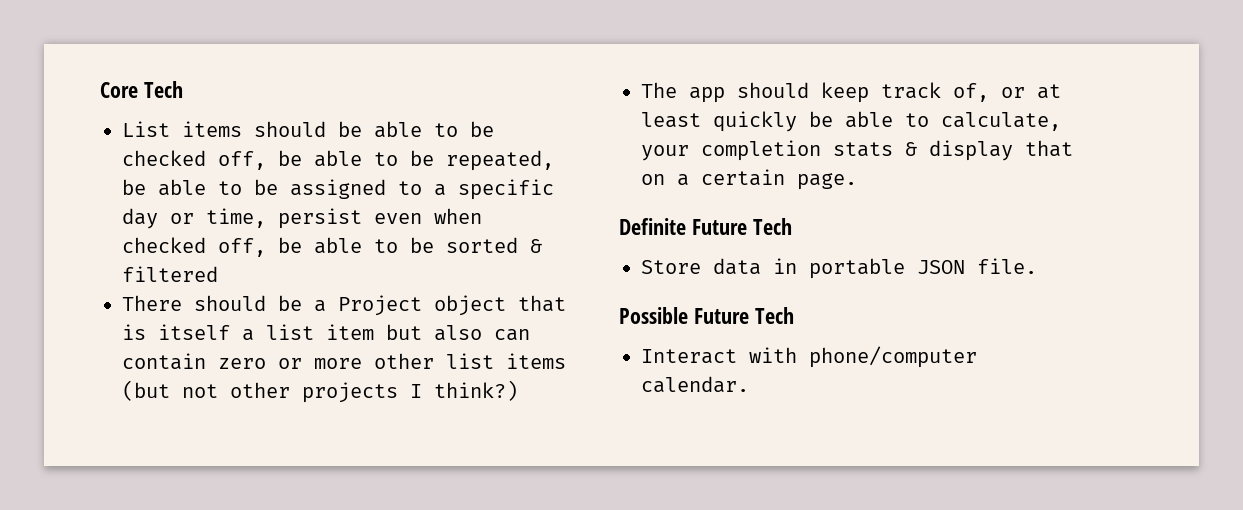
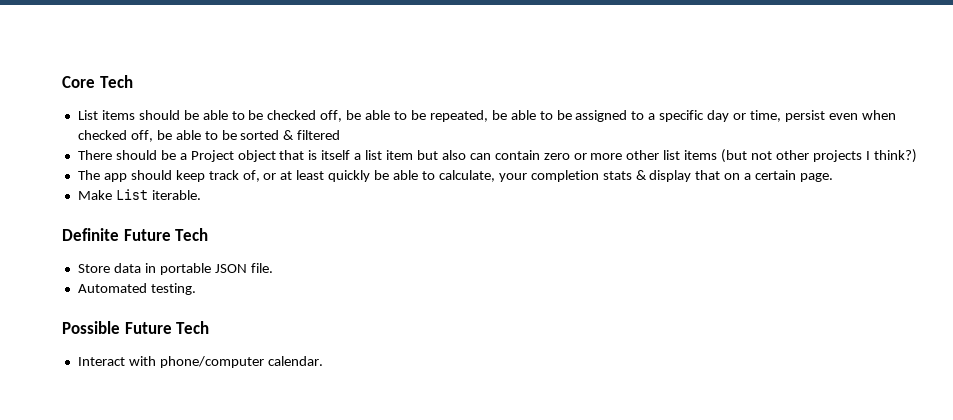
+ Make List iterable.
+ Automated testing.

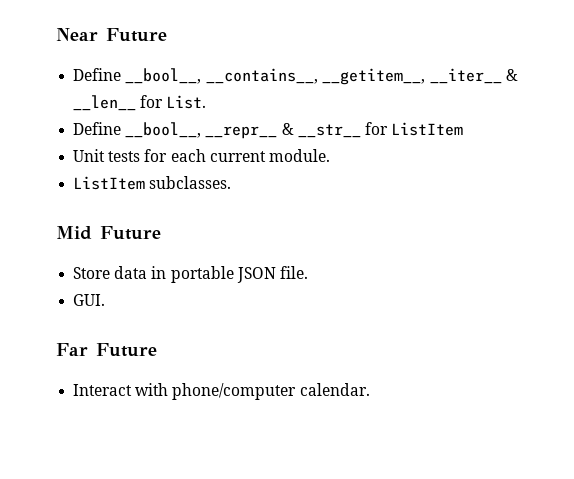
- Core Tech
- List items should be able to be checked off, be able to be repeated, be able to be assigned to a specific day or time, persist even when checked off, be able to be sorted & filtered
- There should be a Project object that is itself a list item but also can contain zero or more other list items (but not other projects I think?)
- The app should keep track of, or at least quickly be able to calculate, your completion stats & display that on a certain page.
- Make List iterable.
- Definite Future Tech
+ Near Future
+ Define __bool__, __contains__, __getitem__, __iter__ & __len__ for List.
+ Define __bool__, __repr__ & __str__ for ListItem
+ Unit tests for each current module.
+ ListItem subclasses.
+ Mid Future
- Automated testing.
- Possible Future Tech
+ GUI.
+ Far Future

